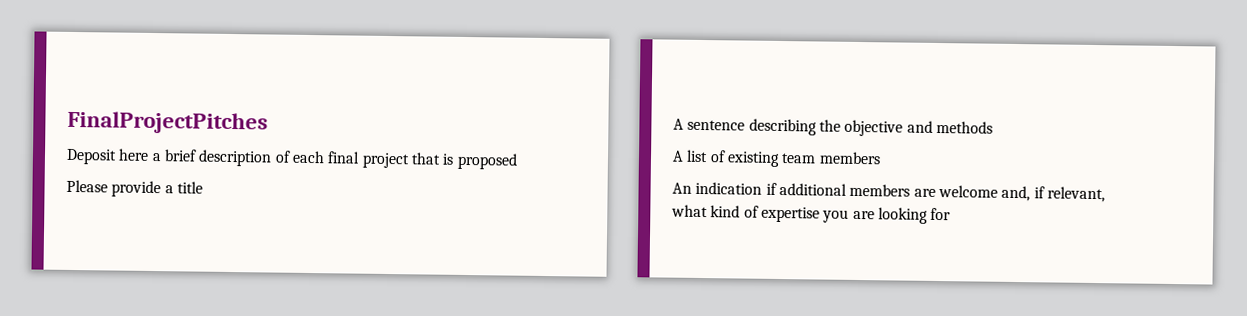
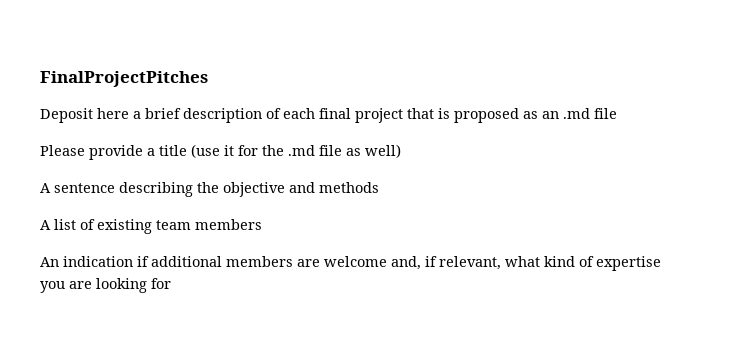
- Deposit here a brief description of each final project that is proposed
+ Deposit here a brief description of each final project that is proposed as an .md file
- Please provide a title
+ Please provide a title (use it for the .md file as well)

